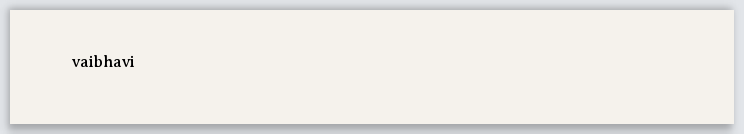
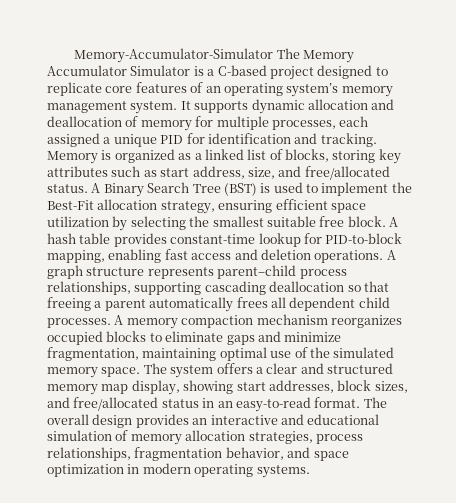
- vaibhavi
+ Memory-Accumulator-Simulator The Memory Accumulator Simulator is a C-based project designed to replicate core features of an operating system’s memory management system. It supports dynamic allocation and deallocation of memory for multiple processes, each assigned a unique PID for identification and tracking. Memory is organized as a linked list of blocks, storing key attributes such as start address, size, and free/allocated status. A Binary Search Tree (BST) is used to implement the Best-Fit allocation strategy, ensuring efficient space utilization by selecting the smallest suitable free block. A hash table provides constant-time lookup for PID-to-block mapping, enabling fast access and deletion operations. A graph structure represents parent–child process relationships, supporting cascading deallocation so that freeing a parent automatically frees all dependent child processes. A memory compaction mechanism reorganizes occupied blocks to eliminate gaps and minimize fragmentation, maintaining optimal use of the simulated memory space. The system offers a clear and structured memory map display, showing start addresses, block sizes, and free/allocated status in an easy-to-read format. The overall design provides an interactive and educational simulation of memory allocation strategies, process relationships, fragmentation behavior, and space optimization in modern operating systems.

